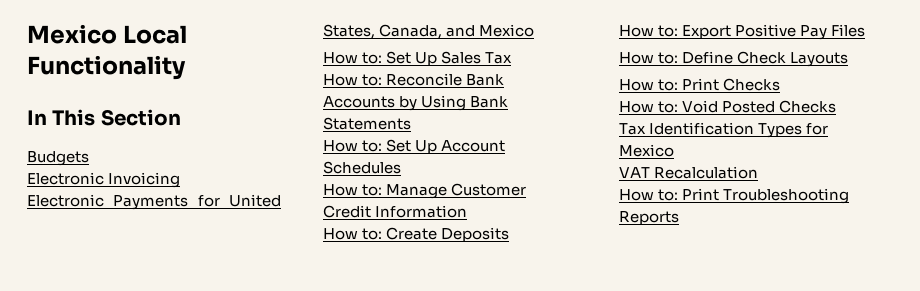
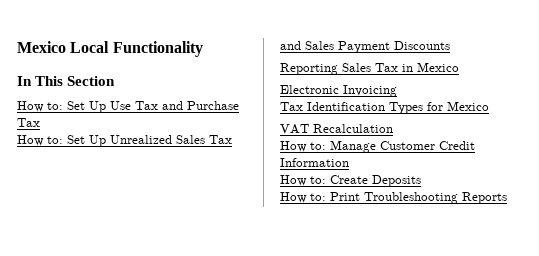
- Budgets
+ How to: Set Up Use Tax and Purchase Tax
+ How to: Set Up Unrealized Sales Tax and Sales Payment Discounts
+ Reporting Sales Tax in Mexico
  Electronic Invoicing
- Electronic Payments for United States, Canada, and Mexico
- How to: Set Up Sales Tax
- How to: Reconcile Bank Accounts by Using Bank Statements
- How to: Set Up Account Schedules
+ Tax Identification Types for Mexico
+ VAT Recalculation
- How to: Export Positive Pay Files
- How to: Define Check Layouts
- How to: Print Checks
- How to: Void Posted Checks
- Tax Identification Types for Mexico
- VAT Recalculation

